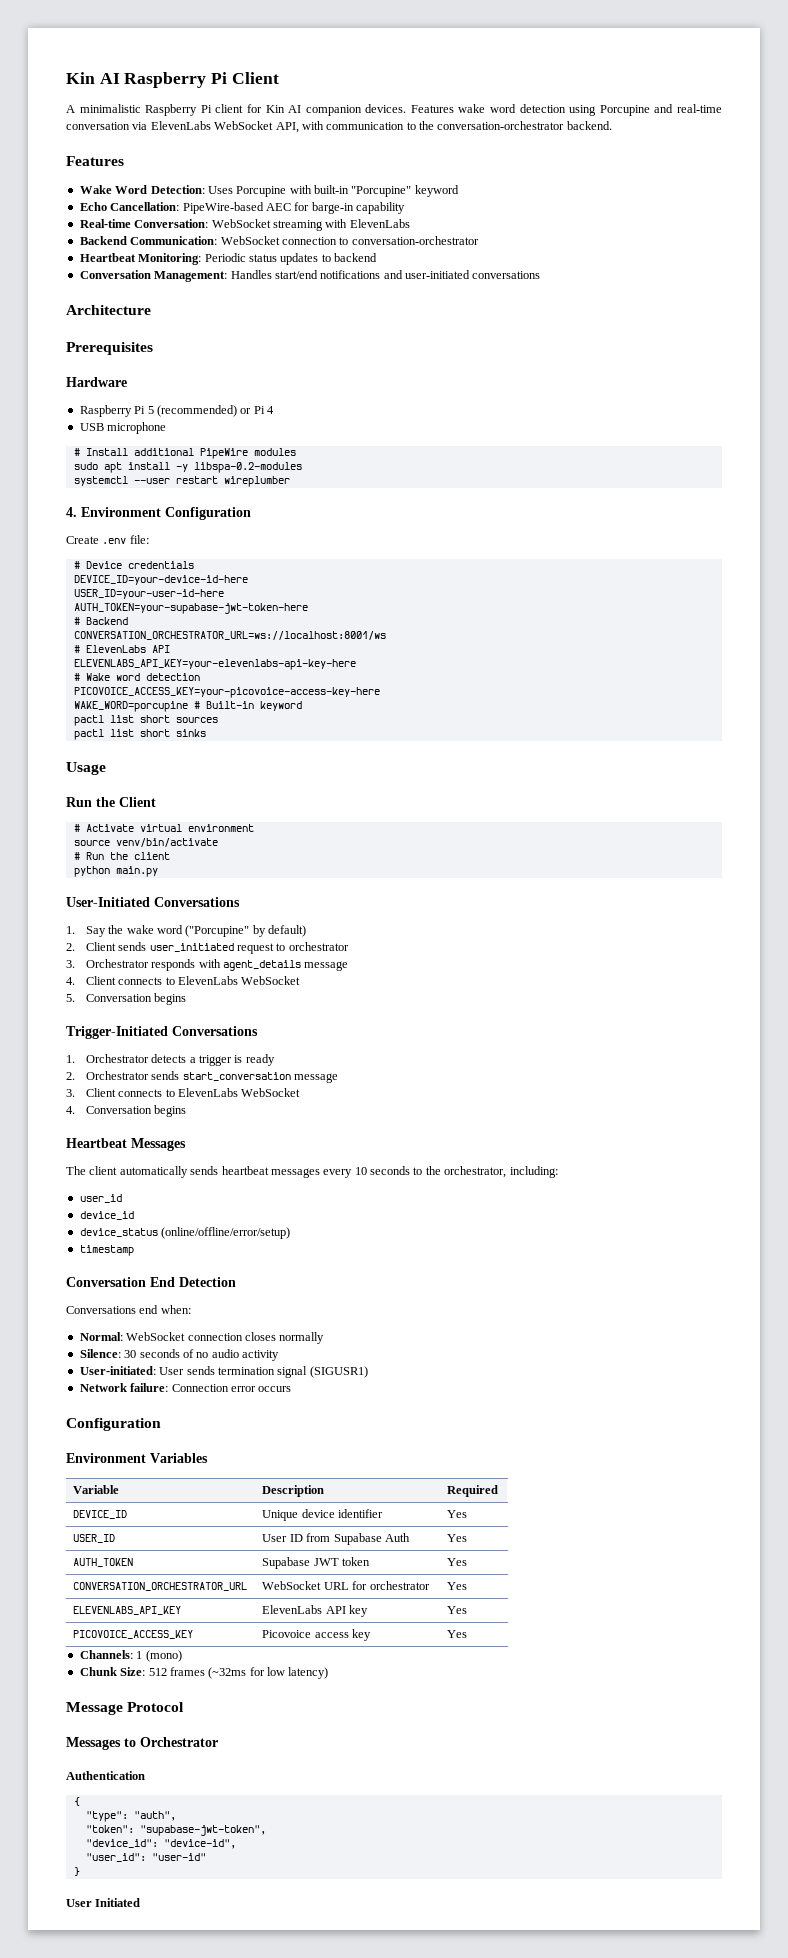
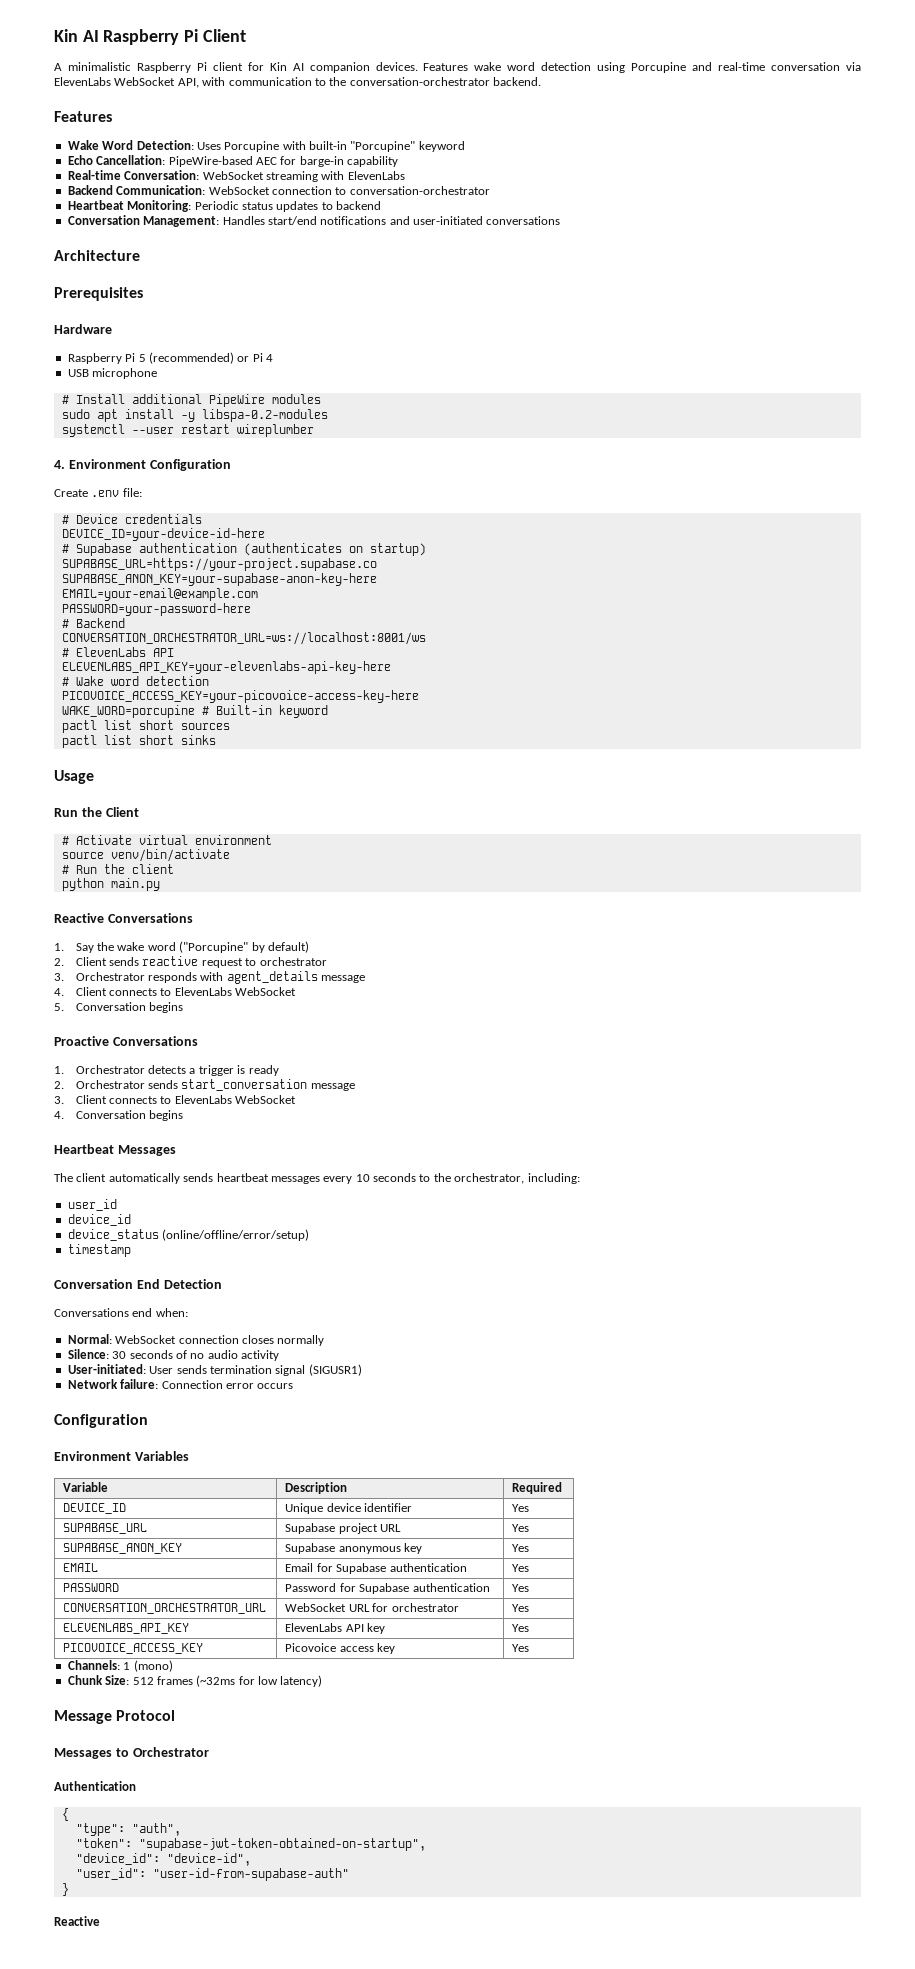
- USER_ID=your-user-id-here
- AUTH_TOKEN=your-supabase-jwt-token-here
+ # Supabase authentication (authenticates on startup)
+ SUPABASE_URL=https://your-project.supabase.co
+ SUPABASE_ANON_KEY=your-supabase-anon-key-here
+ EMAIL=your-email@example.com
+ PASSWORD=your-password-here
- User-Initiated Conversations
+ Reactive Conversations
- 2. Client sends user_initiated request to orchestrator
+ 2. Client sends reactive request to orchestrator
- Trigger-Initiated Conversations
+ Proactive Conversations
- USER_ID | User ID from Supabase Auth | Yes
- AUTH_TOKEN | Supabase JWT token | Yes
+ SUPABASE_URL | Supabase project URL | Yes
+ SUPABASE_ANON_KEY | Supabase anonymous key | Yes
+ EMAIL | Email for Supabase authentication | Yes
+ PASSWORD | Password for Supabase authentication | Yes
- "token": "supabase-jwt-token",
+ "token": "supabase-jwt-token-obtained-on-startup",
- "user_id": "user-id"
+ "user_id": "user-id-from-supabase-auth"
  }
- User Initiated
+ Reactive

